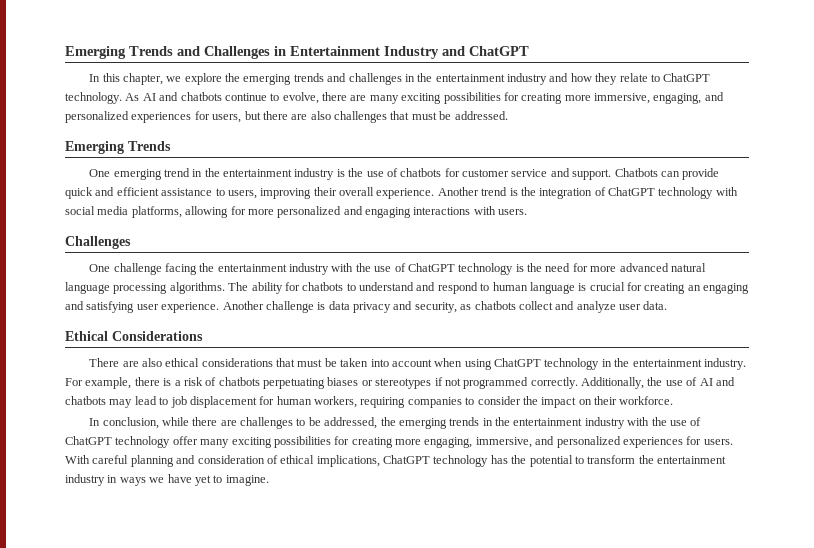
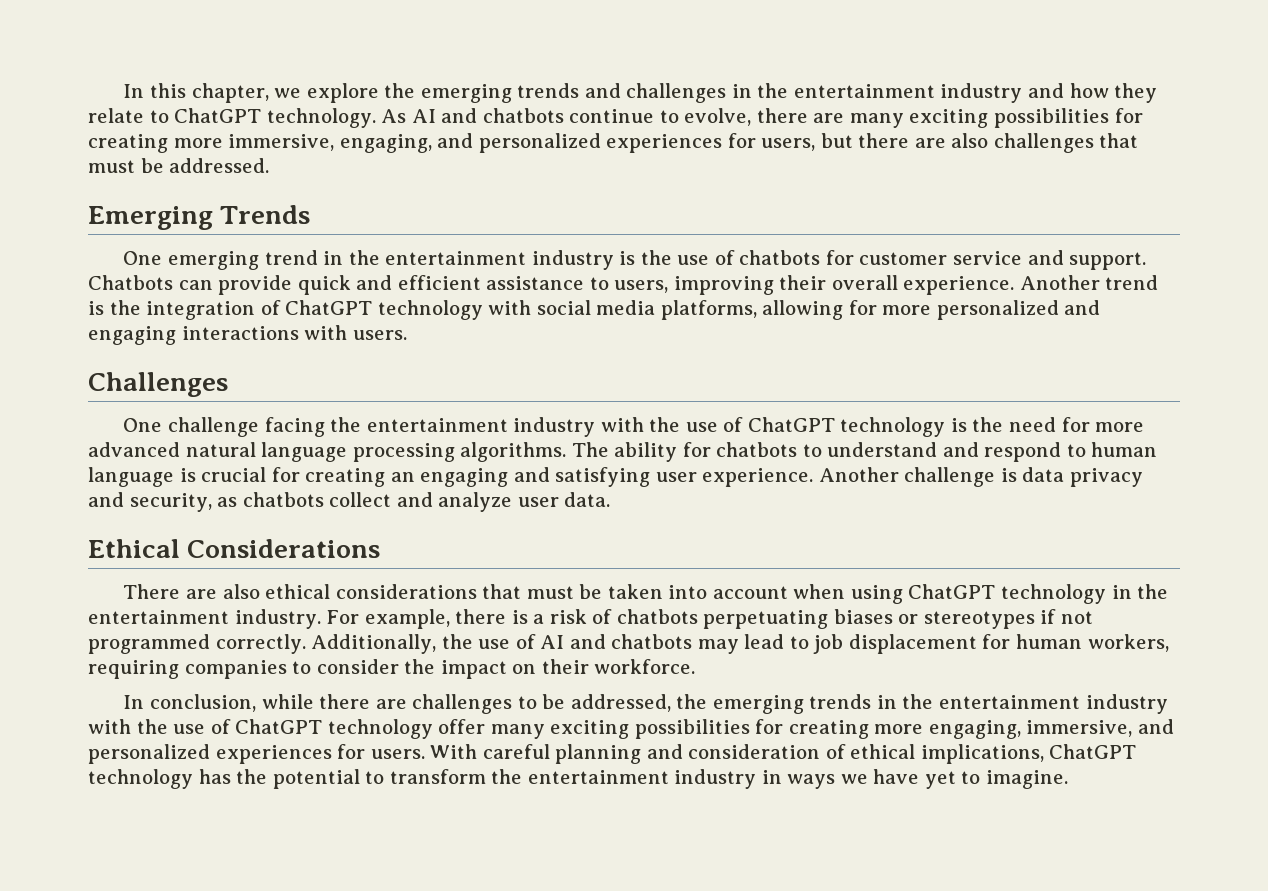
- Emerging Trends and Challenges in Entertainment Industry and ChatGPT

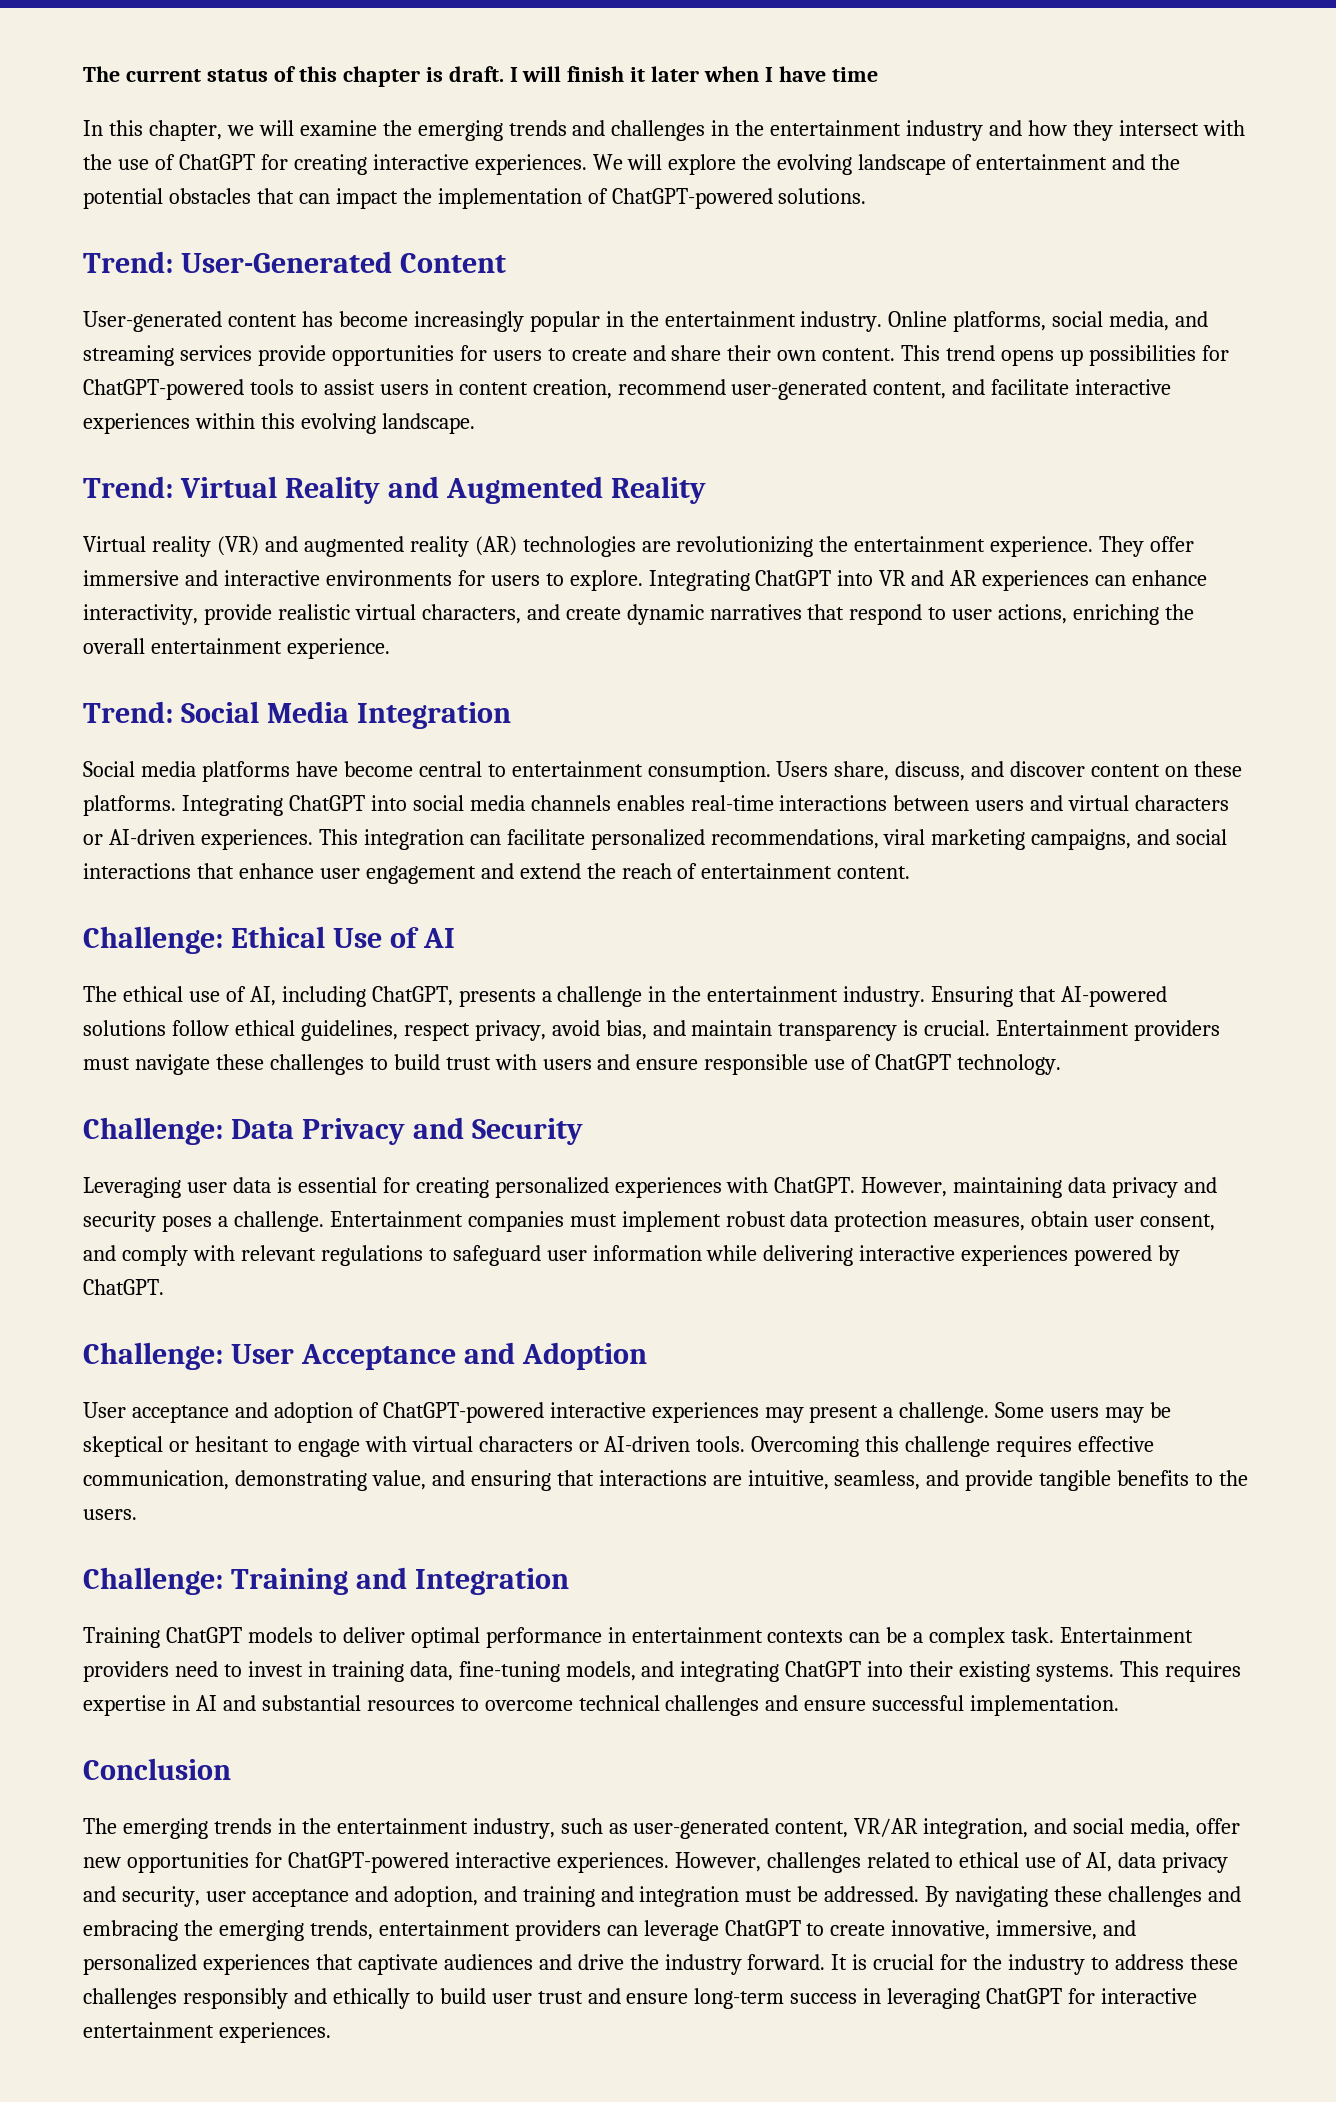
+ The current status of this chapter is draft. I will finish it later when I have time
- In this chapter, we explore the emerging trends and challenges in the entertainment industry and how they relate to ChatGPT technology. As AI and chatbots continue to evolve, there are many exciting possibilities for creating more immersive, engaging, and personalized experiences for users, but there are also challenges that must be addressed.
- Emerging Trends
- One emerging trend in the entertainment industry is the use of chatbots for customer service and support. Chatbots can provide quick and efficient assistance to users, improving their overall experience. Another trend is the integration of ChatGPT technology with social media platforms, allowing for more personalized and engaging interactions with users.
- Challenges
- One challenge facing the entertainment industry with the use of ChatGPT technology is the need for more advanced natural language processing algorithms. The ability for chatbots to understand and respond to human language is crucial for creating an engaging and satisfying user experience. Another challenge is data privacy and security, as chatbots collect and analyze user data.
- Ethical Considerations
- There are also ethical considerations that must be taken into account when using ChatGPT technology in the entertainment industry. For example, there is a risk of chatbots perpetuating biases or stereotypes if not programmed correctly. Additionally, the use of AI and chatbots may lead to job displacement for human workers, requiring companies to consider the impact on their workforce.
- In conclusion, while there are challenges to be addressed, the emerging trends in the entertainment industry with the use of ChatGPT technology offer many exciting possibilities for creating more engaging, immersive, and personalized experiences for users. With careful planning and consideration of ethical implications, ChatGPT technology has the potential to transform the entertainment industry in ways we have yet to imagine.
+ In this chapter, we will examine the emerging trends and challenges in the entertainment industry and how they intersect with the use of ChatGPT for creating interactive experiences. We will explore the evolving landscape of entertainment and the potential obstacles that can impact the implementation of ChatGPT-powered solutions.
+ Trend: User-Generated Content
+ User-generated content has become increasingly popular in the entertainment industry. Online platforms, social media, and streaming services provide opportunities for users to create and share their own content. This trend opens up possibilities for ChatGPT-powered tools to assist users in content creation, recommend user-generated content, and facilitate interactive experiences within this evolving landscape.
+ Trend: Virtual Reality and Augmented Reality
+ Virtual reality (VR) and augmented reality (AR) technologies are revolutionizing the entertainment experience. They offer immersive and interactive environments for users to explore. Integrating ChatGPT into VR and AR experiences can enhance interactivity, provide realistic virtual characters, and create dynamic narratives that respond to user actions, enriching the overall entertainment experience.
+ Trend: Social Media Integration
+ Social media platforms have become central to entertainment consumption. Users share, discuss, and discover content on these platforms. Integrating ChatGPT into social media channels enables real-time interactions between users and virtual characters or AI-driven experiences. This integration can facilitate personalized recommendations, viral marketing campaigns, and social interactions that enhance user engagement and extend the reach of entertainment content.
+ Challenge: Ethical Use of AI
+ The ethical use of AI, including ChatGPT, presents a challenge in the entertainment industry. Ensuring that AI-powered solutions follow ethical guidelines, respect privacy, avoid bias, and maintain transparency is crucial. Entertainment providers must navigate these challenges to build trust with users and ensure responsible use of ChatGPT technology.
+ Challenge: Data Privacy and Security
+ Leveraging user data is essential for creating personalized experiences with ChatGPT. However, maintaining data privacy and security poses a challenge. Entertainment companies must implement robust data protection measures, obtain user consent, and comply with relevant regulations to safeguard user information while delivering interactive experiences powered by ChatGPT.
+ Challenge: User Acceptance and Adoption
+ User acceptance and adoption of ChatGPT-powered interactive experiences may present a challenge. Some users may be skeptical or hesitant to engage with virtual characters or AI-driven tools. Overcoming this challenge requires effective communication, demonstrating value, and ensuring that interactions are intuitive, seamless, and provide tangible benefits to the users.
+ Challenge: Training and Integration
+ Training ChatGPT models to deliver optimal performance in entertainment contexts can be a complex task. Entertainment providers need to invest in training data, fine-tuning models, and integrating ChatGPT into their existing systems. This requires expertise in AI and substantial resources to overcome technical challenges and ensure successful implementation.
+ Conclusion
+ The emerging trends in the entertainment industry, such as user-generated content, VR/AR integration, and social media, offer new opportunities for ChatGPT-powered interactive experiences. However, challenges related to ethical use of AI, data privacy and security, user acceptance and adoption, and training and integration must be addressed. By navigating these challenges and embracing the emerging trends, entertainment providers can leverage ChatGPT to create innovative, immersive, and personalized experiences that captivate audiences and drive the industry forward. It is crucial for the industry to address these challenges responsibly and ethically to build user trust and ensure long-term success in leveraging ChatGPT for interactive entertainment experiences.

